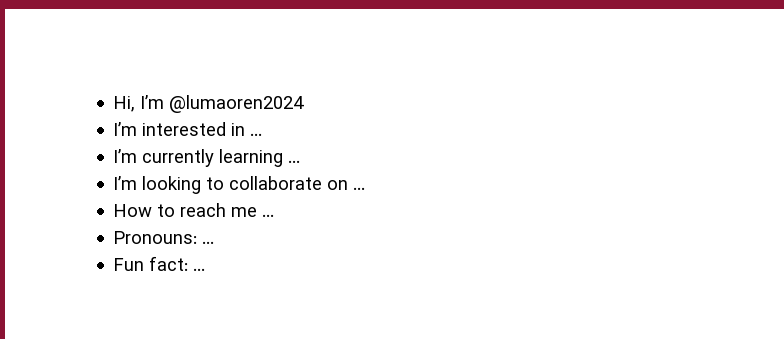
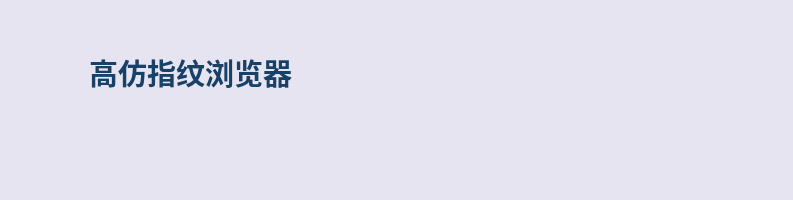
- Hi, I’m @lumaoren2024
- I’m interested in ...
- I’m currently learning ...
- I’m looking to collaborate on ...
- How to reach me ...
- Pronouns: ...
- Fun fact: ...
+ 高仿指纹浏览器

